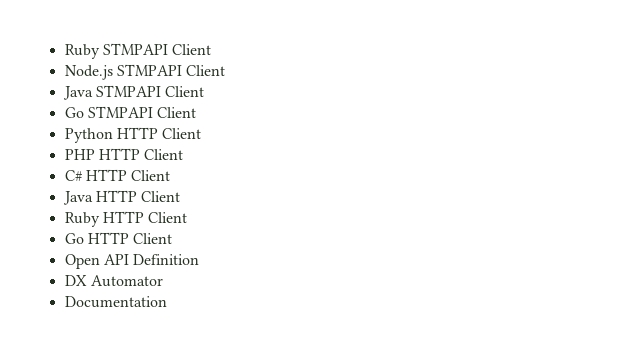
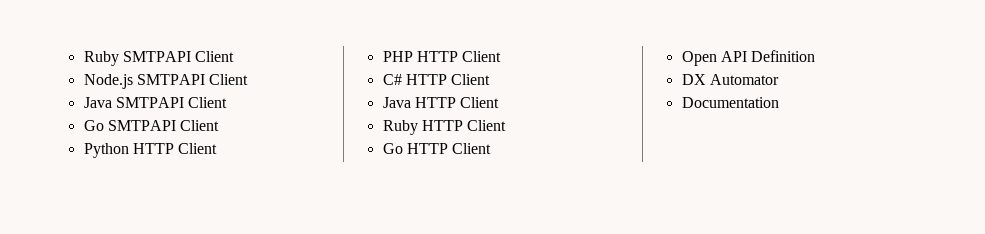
- Ruby STMPAPI Client
+ Ruby SMTPAPI Client
- Node.js STMPAPI Client
- Java STMPAPI Client
- Go STMPAPI Client
+ Node.js SMTPAPI Client
+ Java SMTPAPI Client
+ Go SMTPAPI Client

